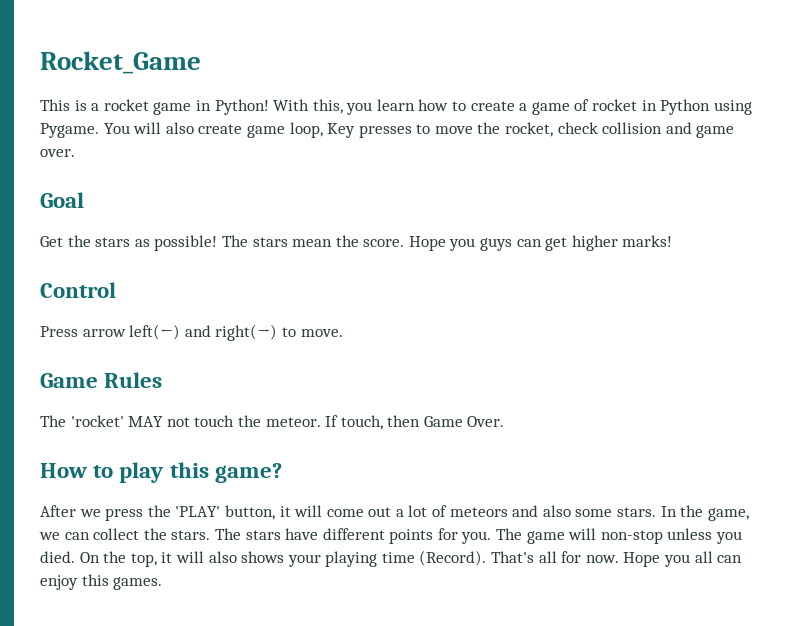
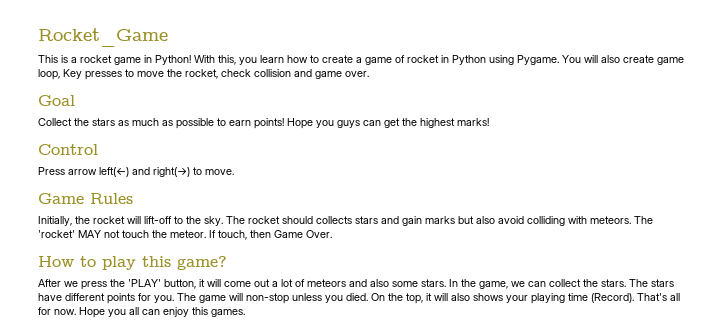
- Get the stars as possible! The stars mean the score.
+ Collect the stars as much as possible to earn points!
- Hope you guys can get higher marks!
+ Hope you guys can get the highest marks!
+ Initially, the rocket will lift-off to the sky. The rocket should collects stars and gain marks but also avoid colliding with meteors.

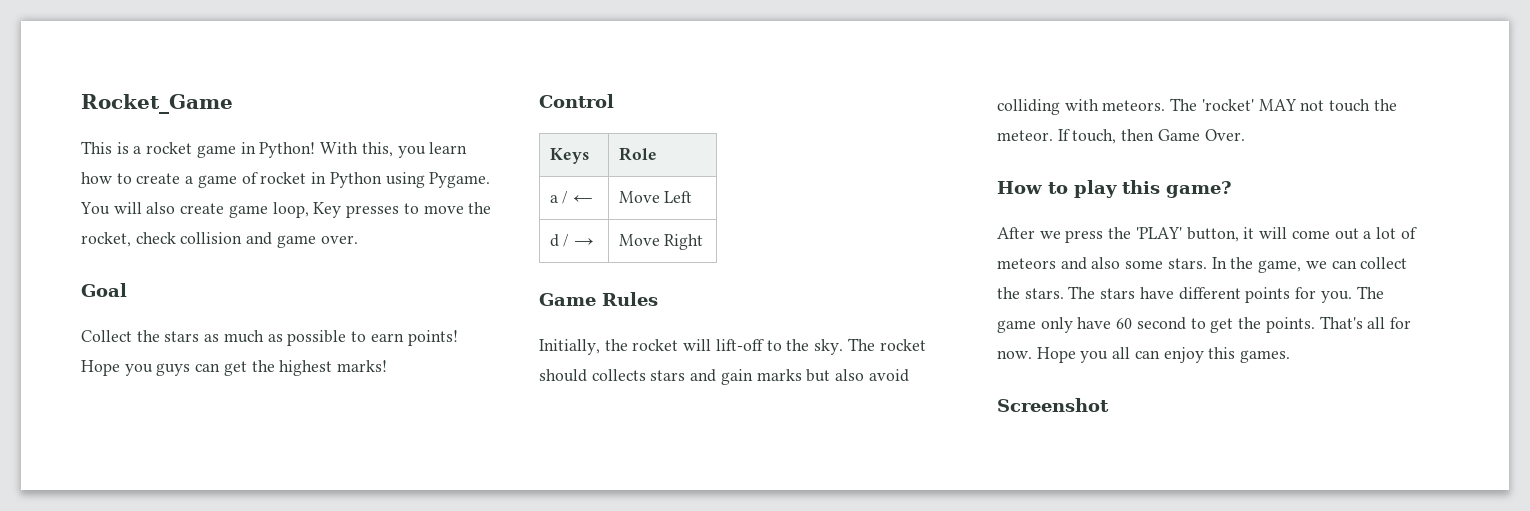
- Press arrow left(←) and right(→) to move.
+ Keys | Role
+ a / ← | Move Left
+ d / → | Move Right
- The game will non-stop unless you died. On the top, it will also shows your playing time (Record).
+ The game only have 60 second to get the points.
+ Screenshot

